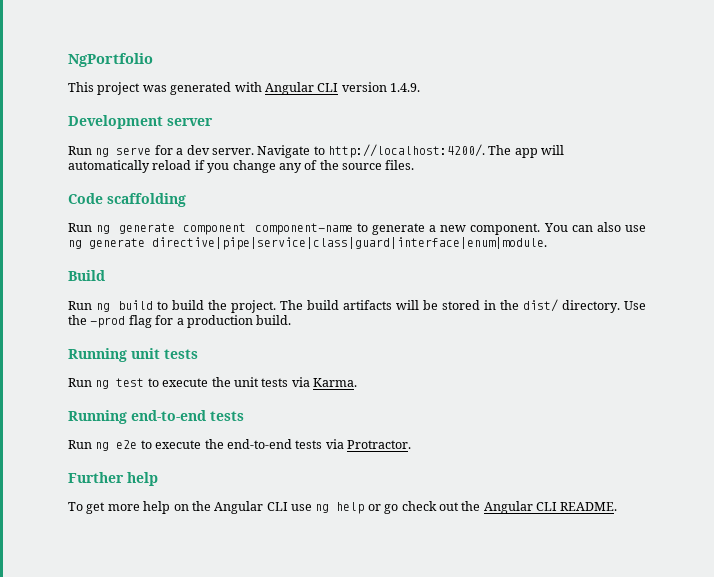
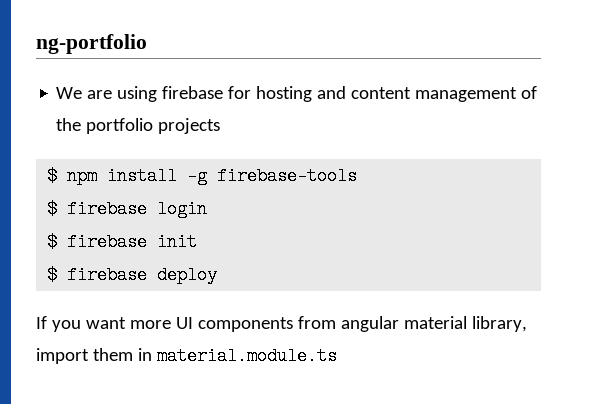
- NgPortfolio
- This project was generated with Angular CLI version 1.4.9.
- Development server
- Run ng serve for a dev server. Navigate to http://localhost:4200/. The app will automatically reload if you change any of the source files.
- Code scaffolding
- Run ng generate component component-name to generate a new component. You can also use ng generate directive|pipe|service|class|guard|interface|enum|module.
- Build
- Run ng build to build the project. The build artifacts will be stored in the dist/ directory. Use the -prod flag for a production build.
- Running unit tests
- Run ng test to execute the unit tests via Karma.
- Running end-to-end tests
- Run ng e2e to execute the end-to-end tests via Protractor.
- Further help
- To get more help on the Angular CLI use ng help or go check out the Angular CLI README.
+ ng-portfolio
+ We are using firebase for hosting and content management of the portfolio projects
+ $ npm install -g firebase-tools
+ $ firebase login
+ $ firebase init
+ $ firebase deploy
+ If you want more UI components from angular material library, import them in material.module.ts

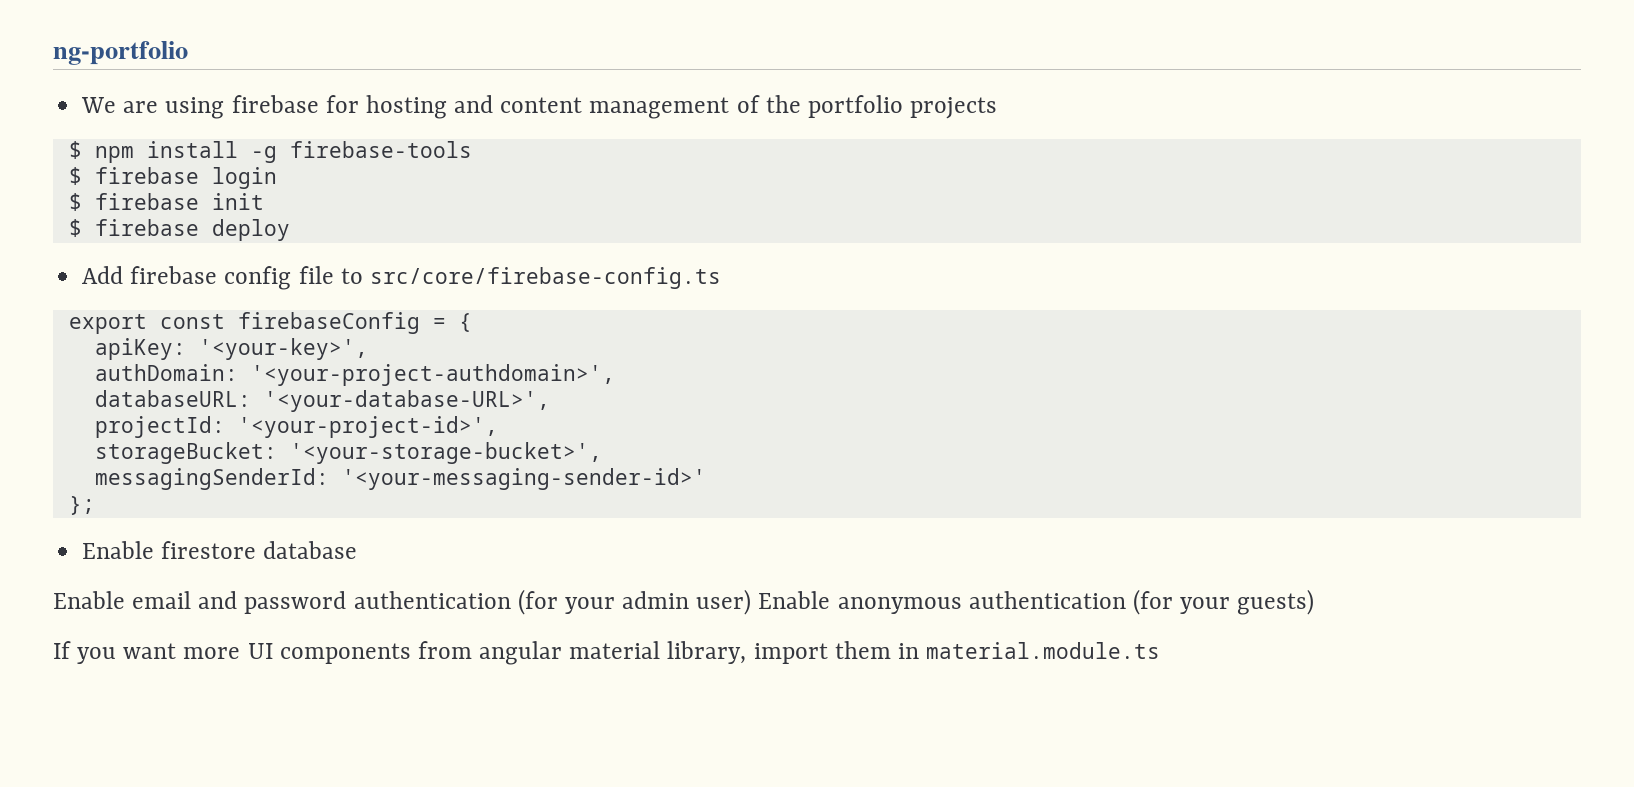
+ Add firebase config file to src/core/firebase-config.ts
+ export const firebaseConfig = {
+ apiKey: '<your-key>',
+ authDomain: '<your-project-authdomain>',
+ databaseURL: '<your-database-URL>',
+ projectId: '<your-project-id>',
+ storageBucket: '<your-storage-bucket>',
+ messagingSenderId: '<your-messaging-sender-id>'
+ };
+ Enable firestore database
+ Enable email and password authentication (for your admin user) Enable anonymous authentication (for your guests)

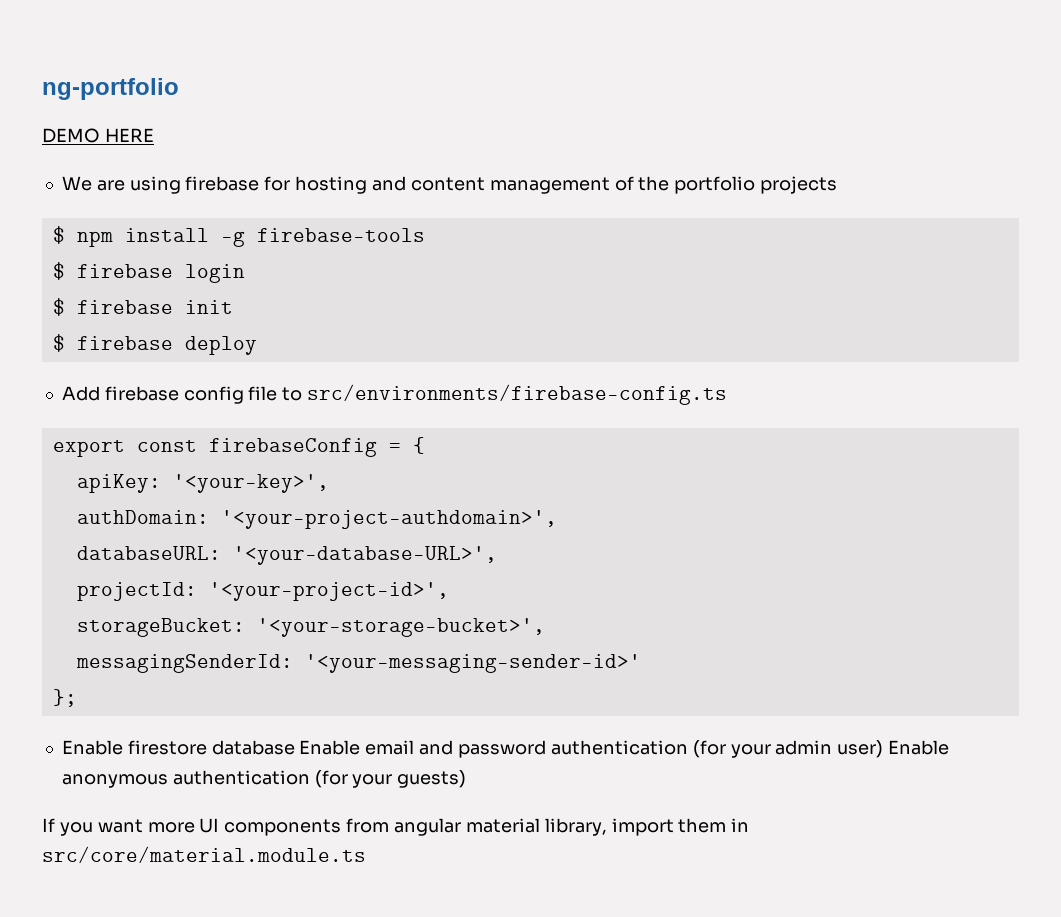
+ DEMO HERE
- Add firebase config file to src/core/firebase-config.ts
+ Add firebase config file to src/environments/firebase-config.ts
- Enable firestore database
- Enable email and password authentication (for your admin user) Enable anonymous authentication (for your guests)
+ Enable firestore database Enable email and password authentication (for your admin user) Enable anonymous authentication (for your guests)
- If you want more UI components from angular material library, import them in material.module.ts
+ If you want more UI components from angular material library, import them in src/core/material.module.ts

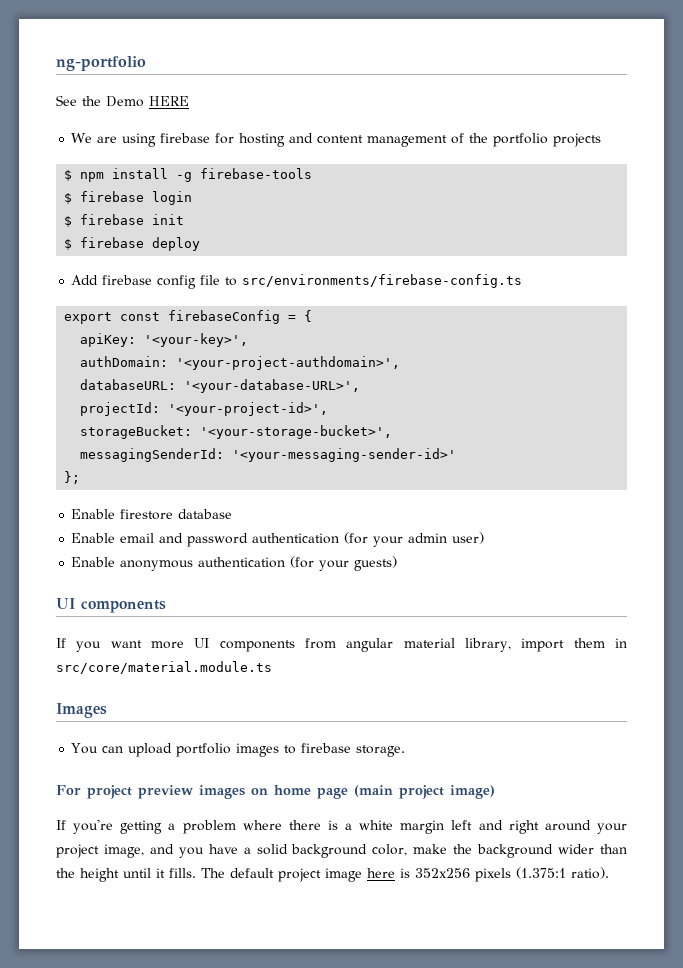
- DEMO HERE
+ See the Demo HERE
- Enable firestore database Enable email and password authentication (for your admin user) Enable anonymous authentication (for your guests)
+ Enable firestore database
+ Enable email and password authentication (for your admin user)
+ Enable anonymous authentication (for your guests)
+ UI components
+ Images
+ You can upload portfolio images to firebase storage.
+ For project preview images on home page (main project image)
+ If you're getting a problem where there is a white margin left and right around your project image, and you have a solid background color, make the background wider than the height until it fills. The default project image here is 352x256 pixels (1.375:1 ratio).

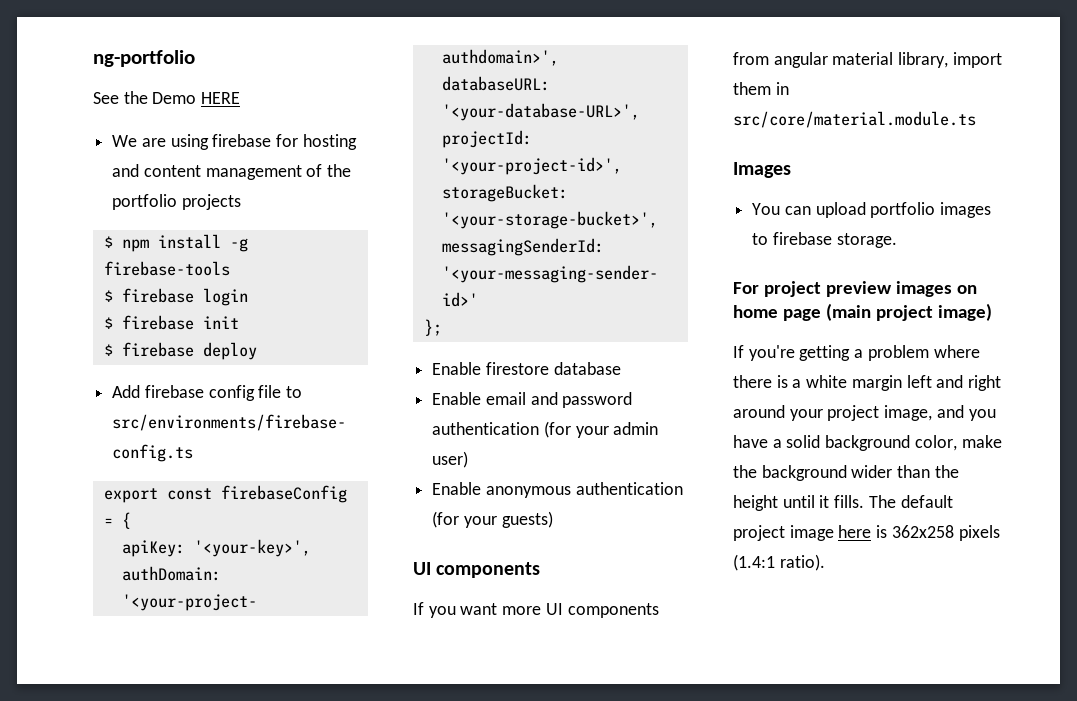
- The default project image here is 352x256 pixels (1.375:1 ratio).
+ The default project image here is 362x258 pixels (1.4:1 ratio).

